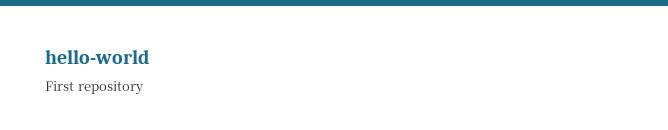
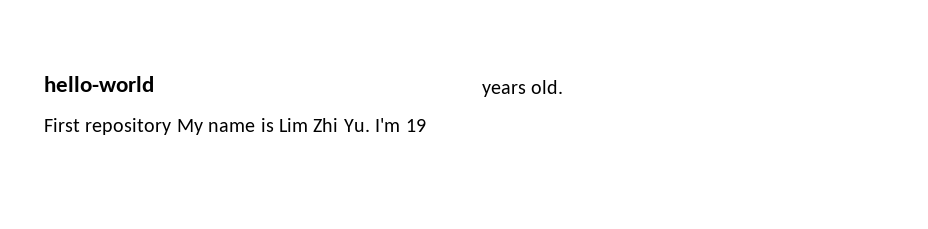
- First repository
+ First repository My name is Lim Zhi Yu. I'm 19 years old.

